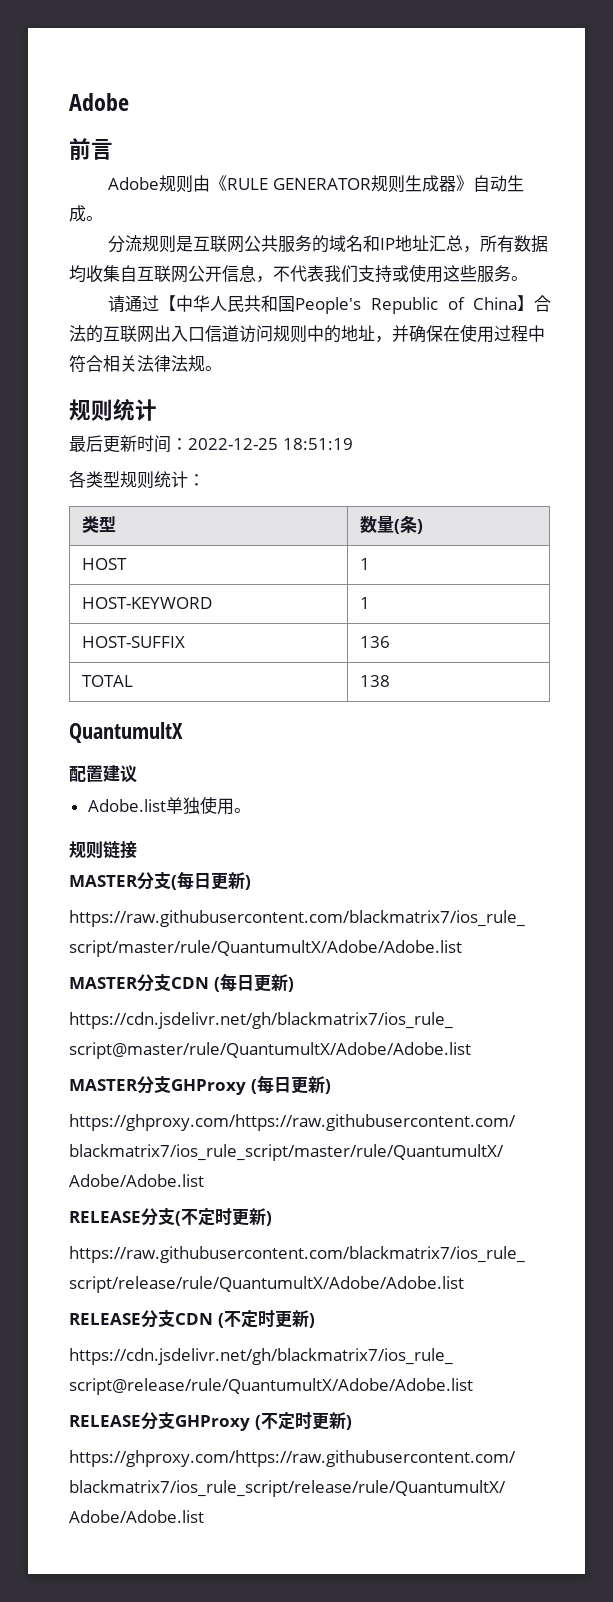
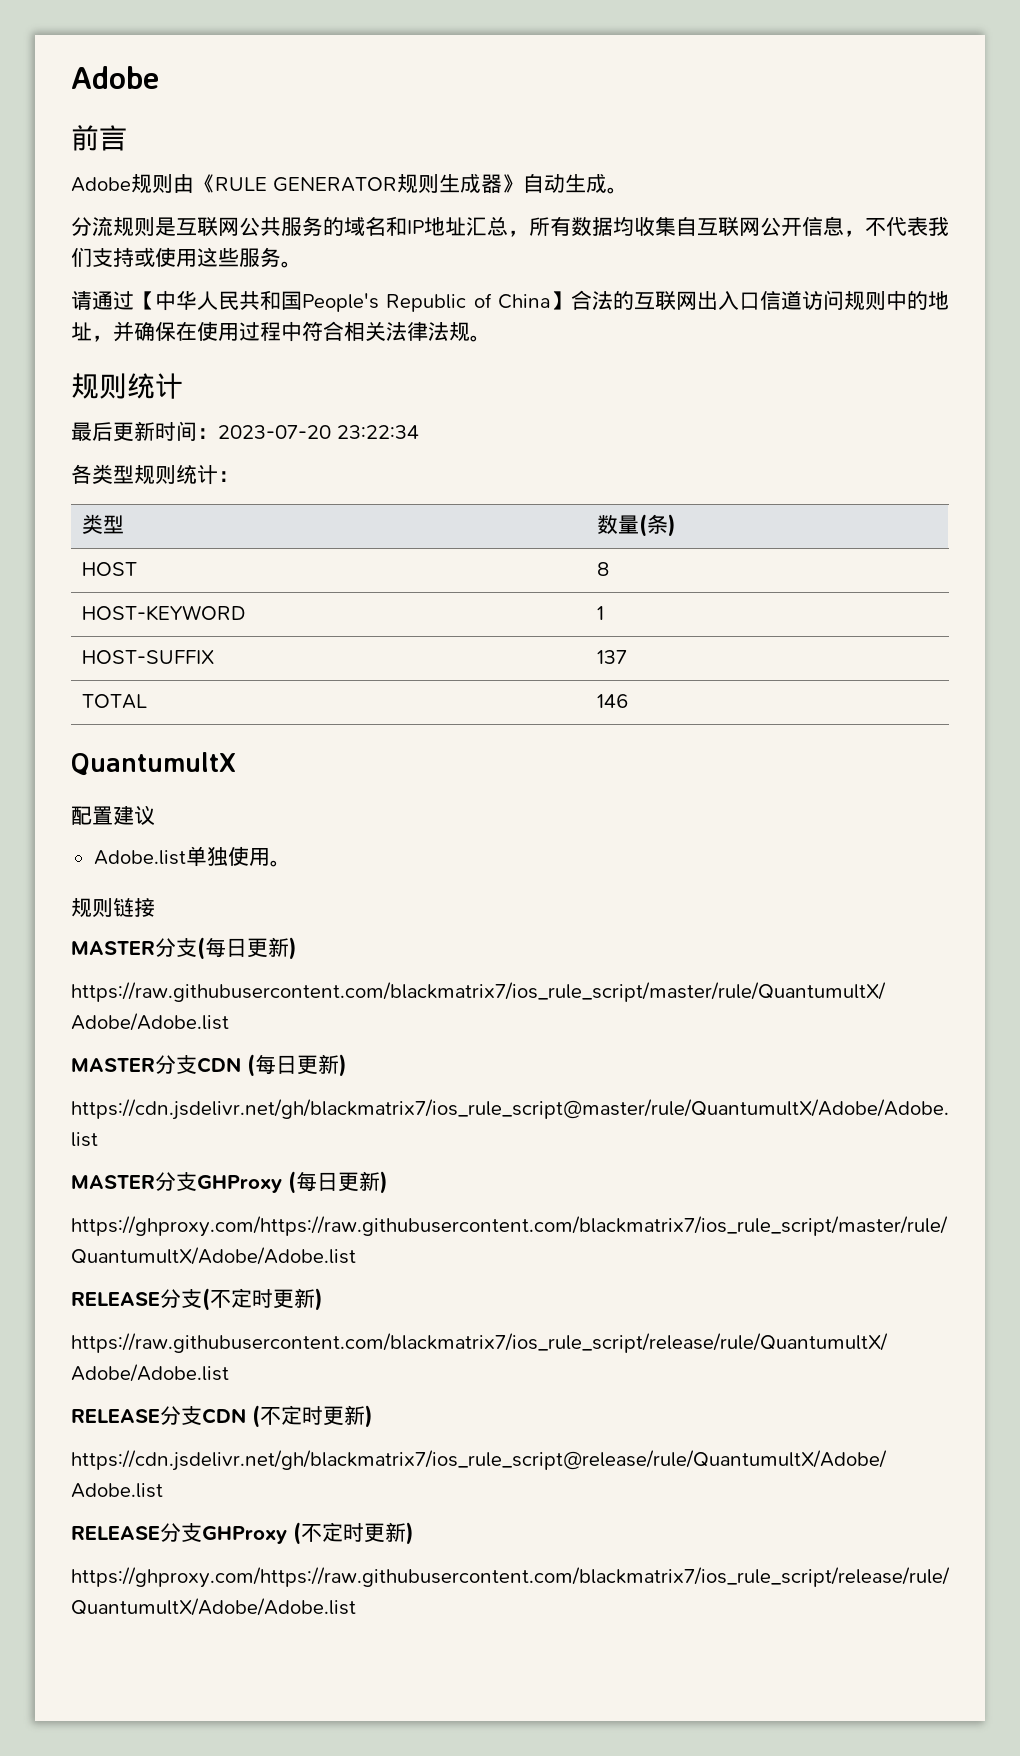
- 最后更新时间：2022-12-25 18:51:19
+ 最后更新时间：2023-07-20 23:22:34
- HOST | 1
+ HOST | 8
- HOST-SUFFIX | 136
+ HOST-SUFFIX | 137
- TOTAL | 138
+ TOTAL | 146

